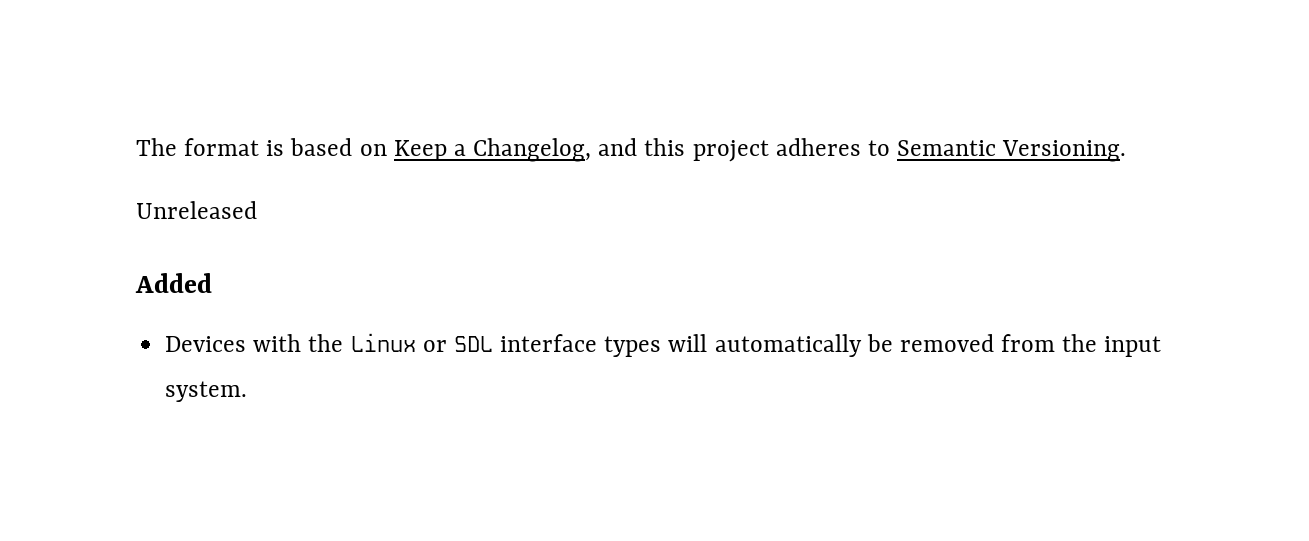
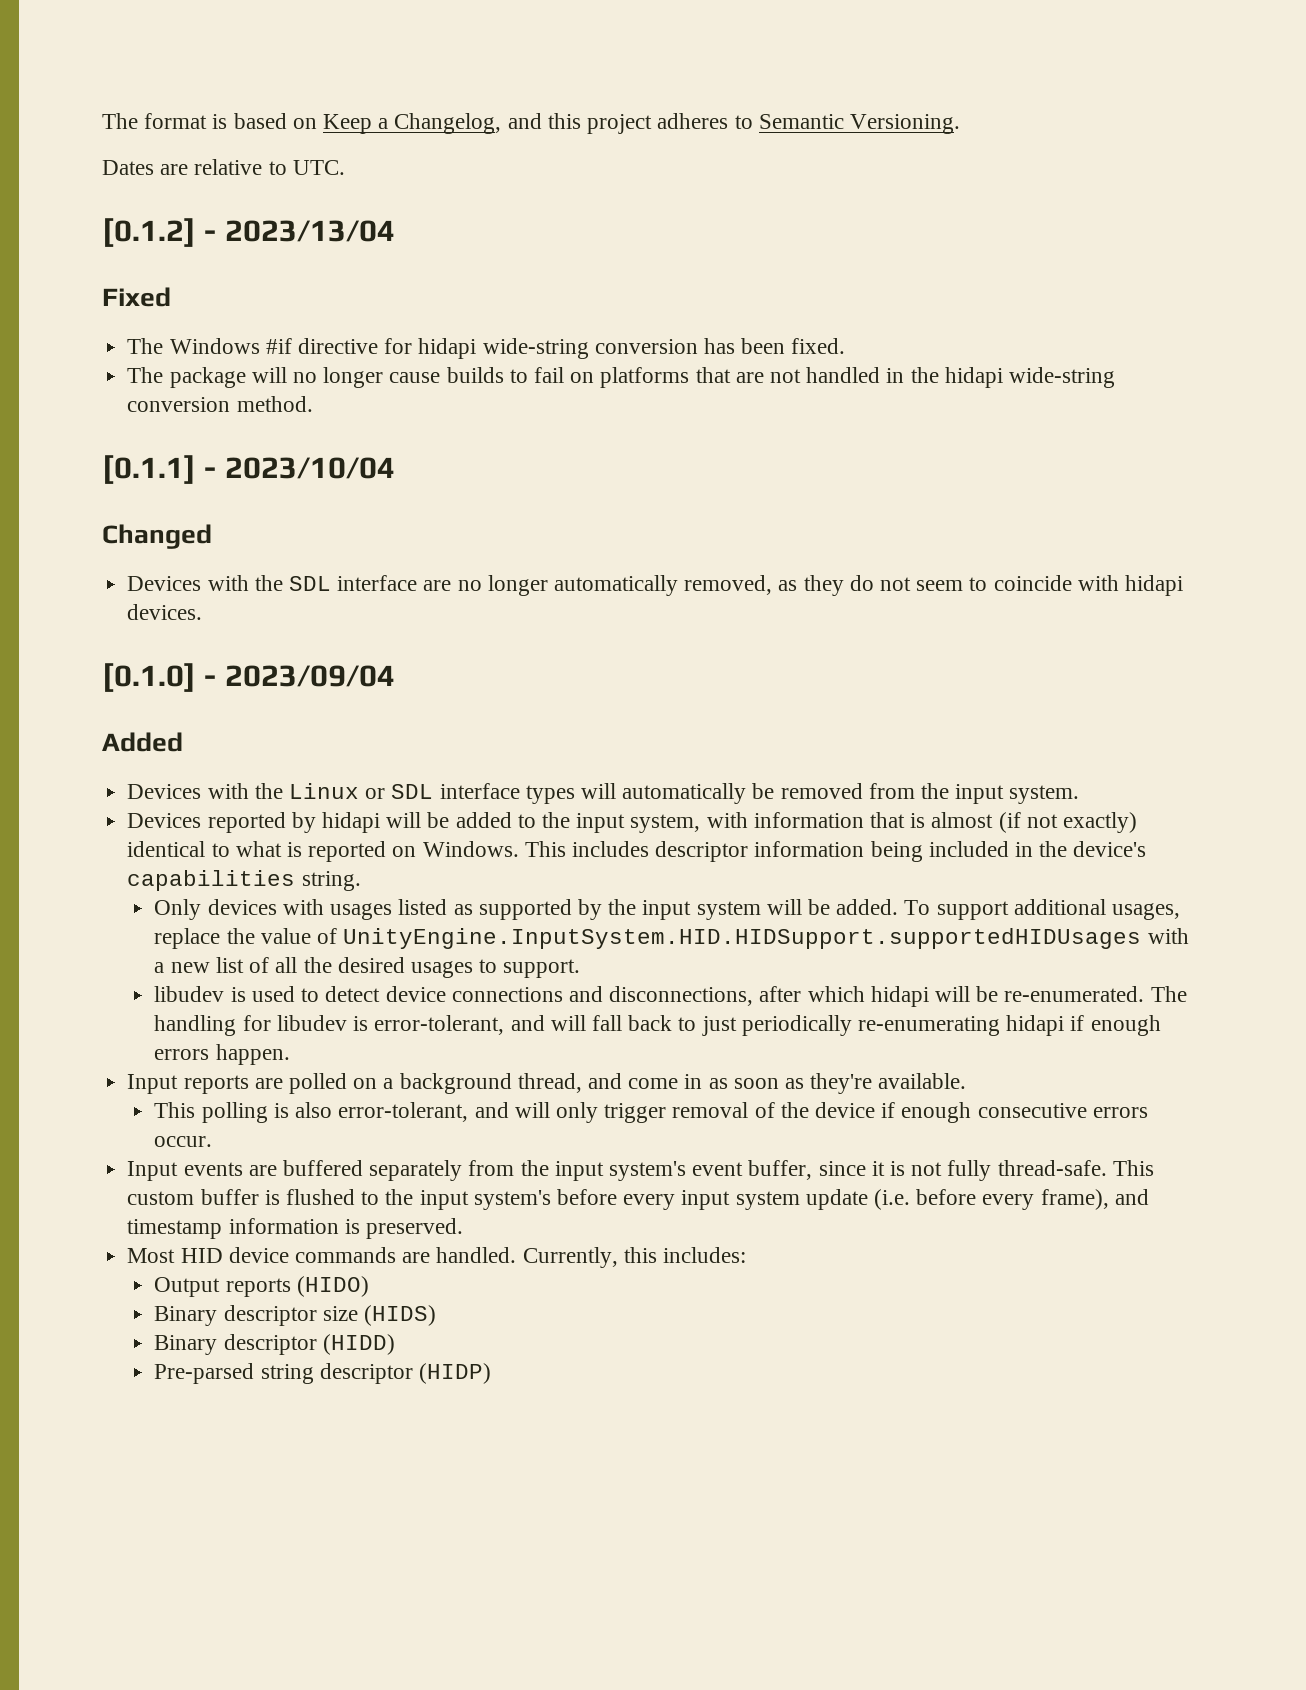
- Unreleased
+ Dates are relative to UTC.
+ [0.1.2] - 2023/13/04
+ Fixed
+ The Windows #if directive for hidapi wide-string conversion has been fixed.
+ The package will no longer cause builds to fail on platforms that are not handled in the hidapi wide-string conversion method.
+ [0.1.1] - 2023/10/04
+ Changed
+ Devices with the SDL interface are no longer automatically removed, as they do not seem to coincide with hidapi devices.
+ [0.1.0] - 2023/09/04
+ Devices reported by hidapi will be added to the input system, with information that is almost (if not exactly) identical to what is reported on Windows. This includes descriptor information being included in the device's capabilities string.
+ Only devices with usages listed as supported by the input system will be added. To support additional usages, replace the value of UnityEngine.InputSystem.HID.HIDSupport.supportedHIDUsages with a new list of all the desired usages to support.
+ libudev is used to detect device connections and disconnections, after which hidapi will be re-enumerated. The handling for libudev is error-tolerant, and will fall back to just periodically re-enumerating hidapi if enough errors happen.
+ Input reports are polled on a background thread, and come in as soon as they're available.
+ This polling is also error-tolerant, and will only trigger removal of the device if enough consecutive errors occur.
+ Input events are buffered separately from the input system's event buffer, since it is not fully thread-safe. This custom buffer is flushed to the input system's before every input system update (i.e. before every frame), and timestamp information is preserved.
+ Most HID device commands are handled. Currently, this includes:
+ Output reports (HIDO)
+ Binary descriptor size (HIDS)
+ Binary descriptor (HIDD)
+ Pre-parsed string descriptor (HIDP)

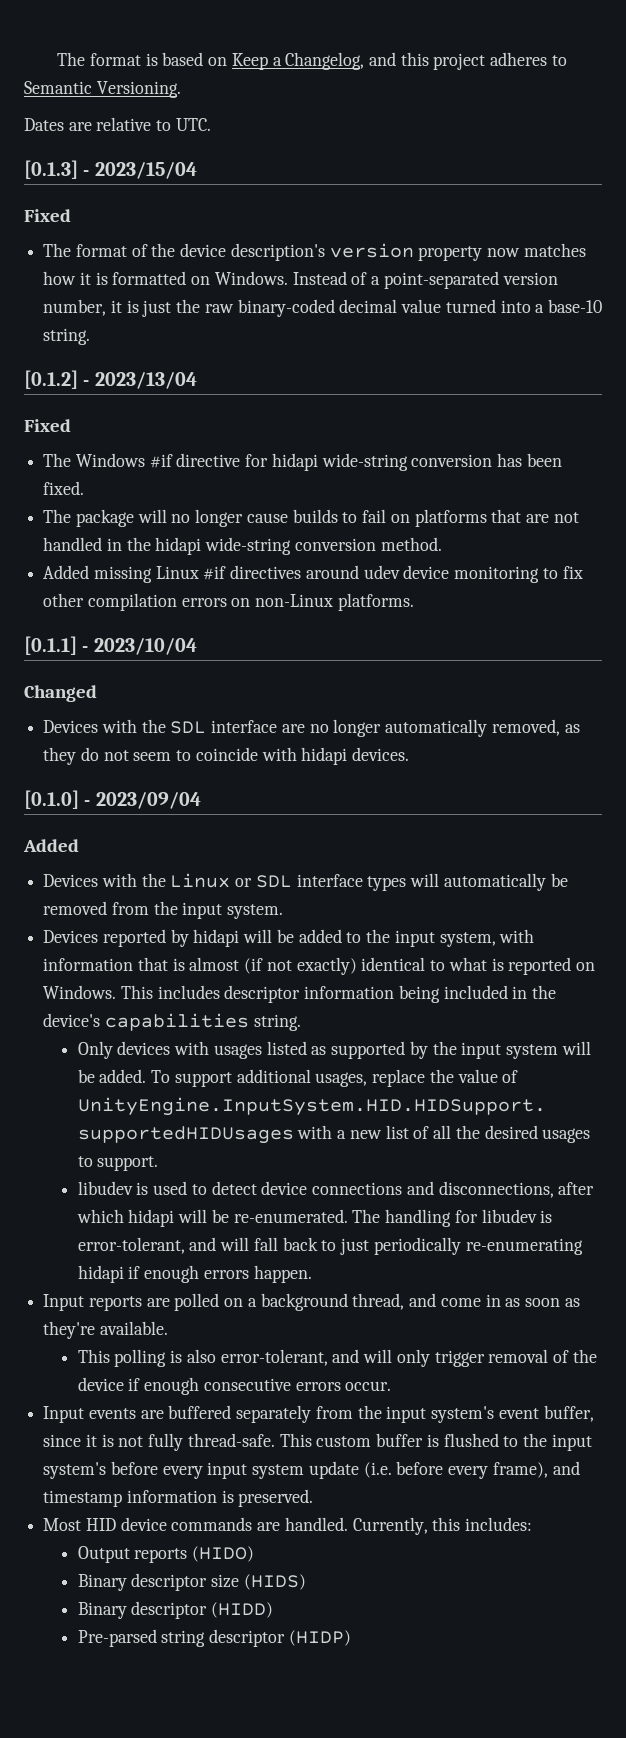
+ [0.1.3] - 2023/15/04
+ Fixed
+ The format of the device description's version property now matches how it is formatted on Windows. Instead of a point-separated version number, it is just the raw binary-coded decimal value turned into a base-10 string.
+ Added missing Linux #if directives around udev device monitoring to fix other compilation errors on non-Linux platforms.

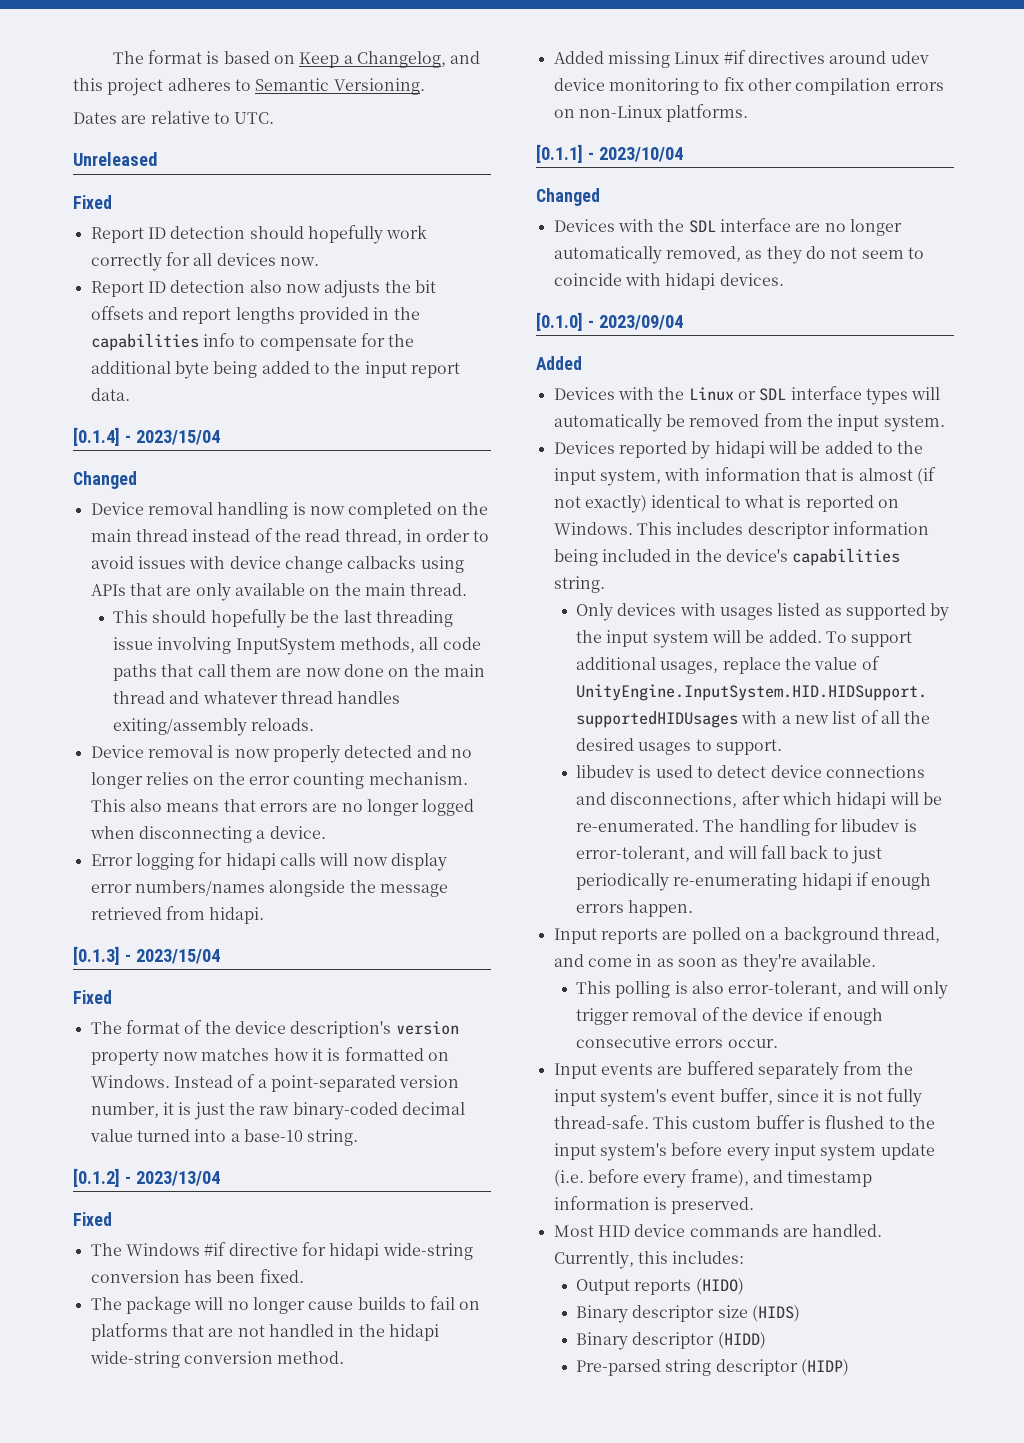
+ Unreleased
+ Fixed
+ Report ID detection should hopefully work correctly for all devices now.
+ Report ID detection also now adjusts the bit offsets and report lengths provided in the capabilities info to compensate for the additional byte being added to the input report data.
+ [0.1.4] - 2023/15/04
+ Changed
+ Device removal handling is now completed on the main thread instead of the read thread, in order to avoid issues with device change calbacks using APIs that are only available on the main thread.
+ This should hopefully be the last threading issue involving InputSystem methods, all code paths that call them are now done on the main thread and whatever thread handles exiting/assembly reloads.
+ Device removal is now properly detected and no longer relies on the error counting mechanism. This also means that errors are no longer logged when disconnecting a device.
+ Error logging for hidapi calls will now display error numbers/names alongside the message retrieved from hidapi.

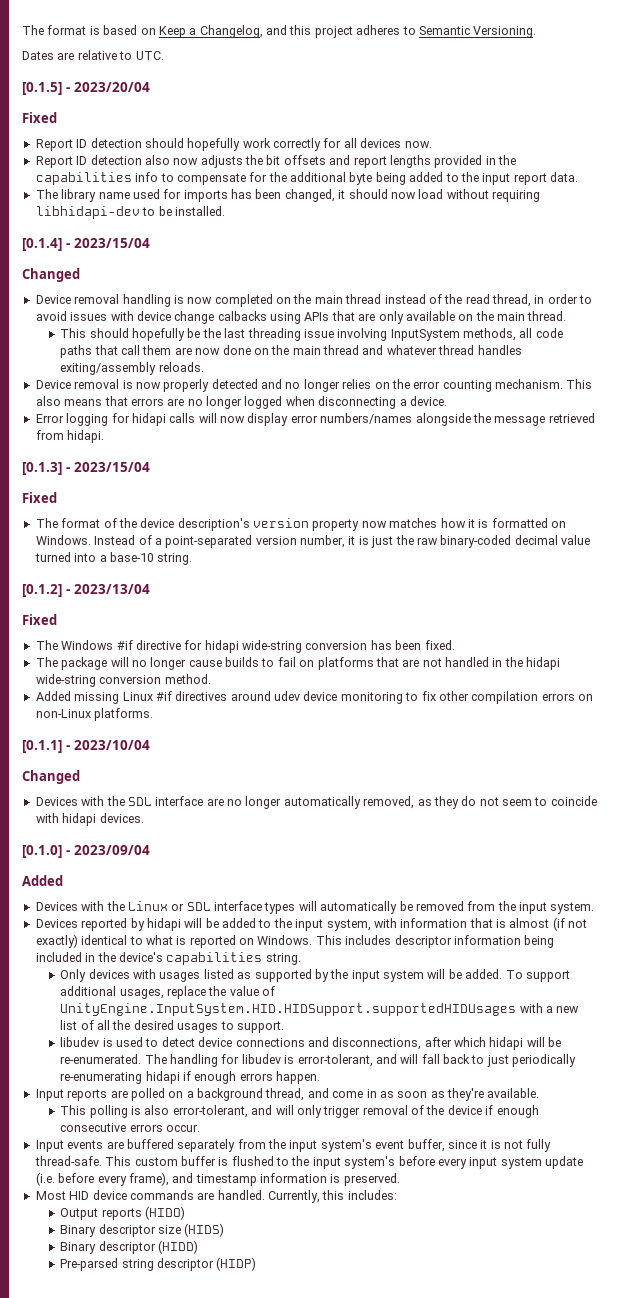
- Unreleased
+ [0.1.5] - 2023/20/04
+ The library name used for imports has been changed, it should now load without requiring libhidapi-dev to be installed.

